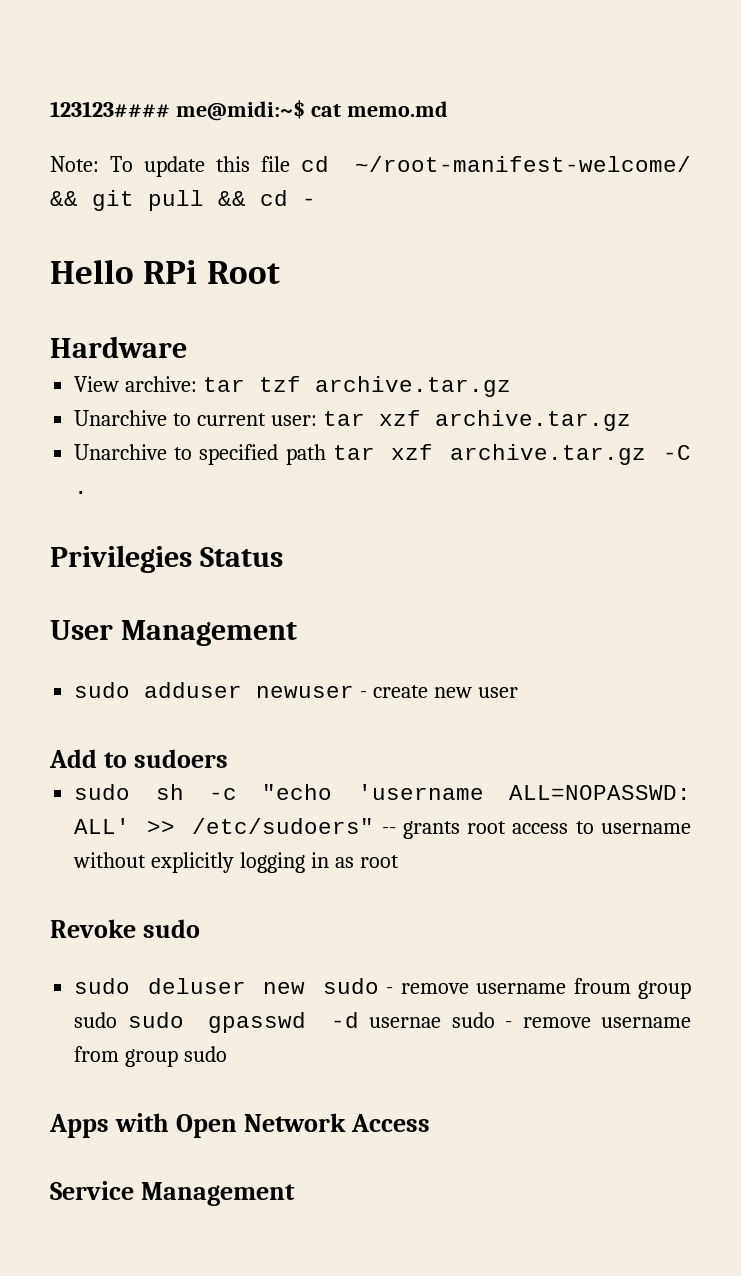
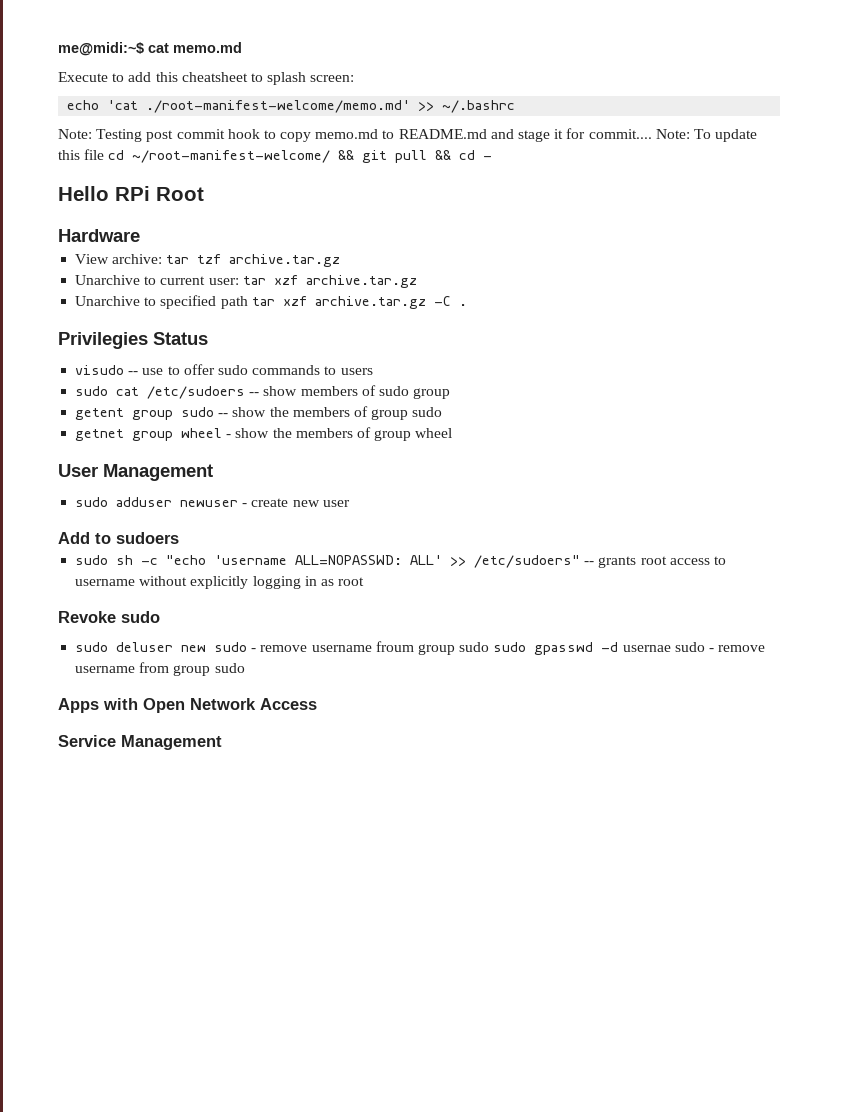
- 123123#### me@midi:~$ cat memo.md
+ me@midi:~$ cat memo.md
+ Execute to add this cheatsheet to splash screen:
+ echo 'cat ./root-manifest-welcome/memo.md' >> ~/.bashrc
+ Note: Testing post commit hook to copy memo.md to README.md and stage it for commit....
+ visudo -- use to offer sudo commands to users
+ sudo cat /etc/sudoers -- show members of sudo group
+ getent group sudo -- show the members of group sudo
+ getnet group wheel - show the members of group wheel

